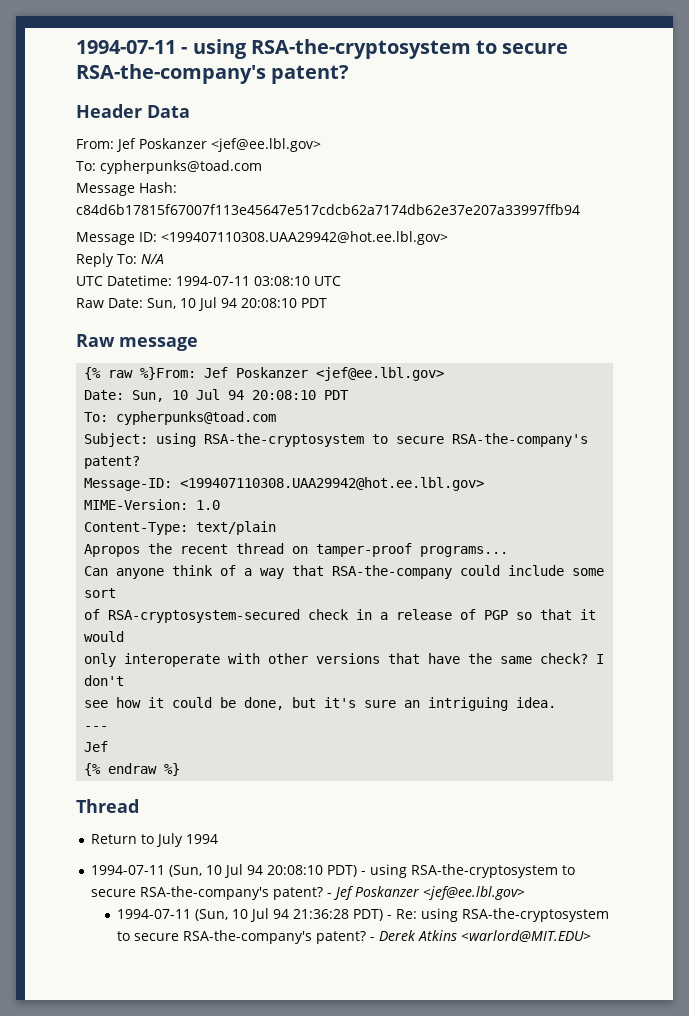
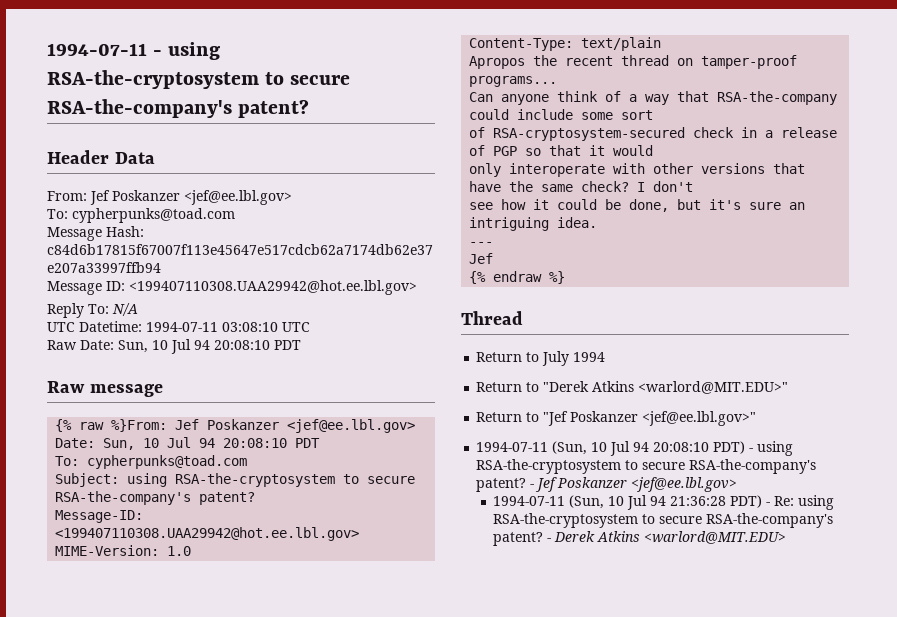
+ Return to "Derek Atkins <warlord@MIT.EDU>"
+ Return to "Jef Poskanzer <jef@ee.lbl.gov>"

